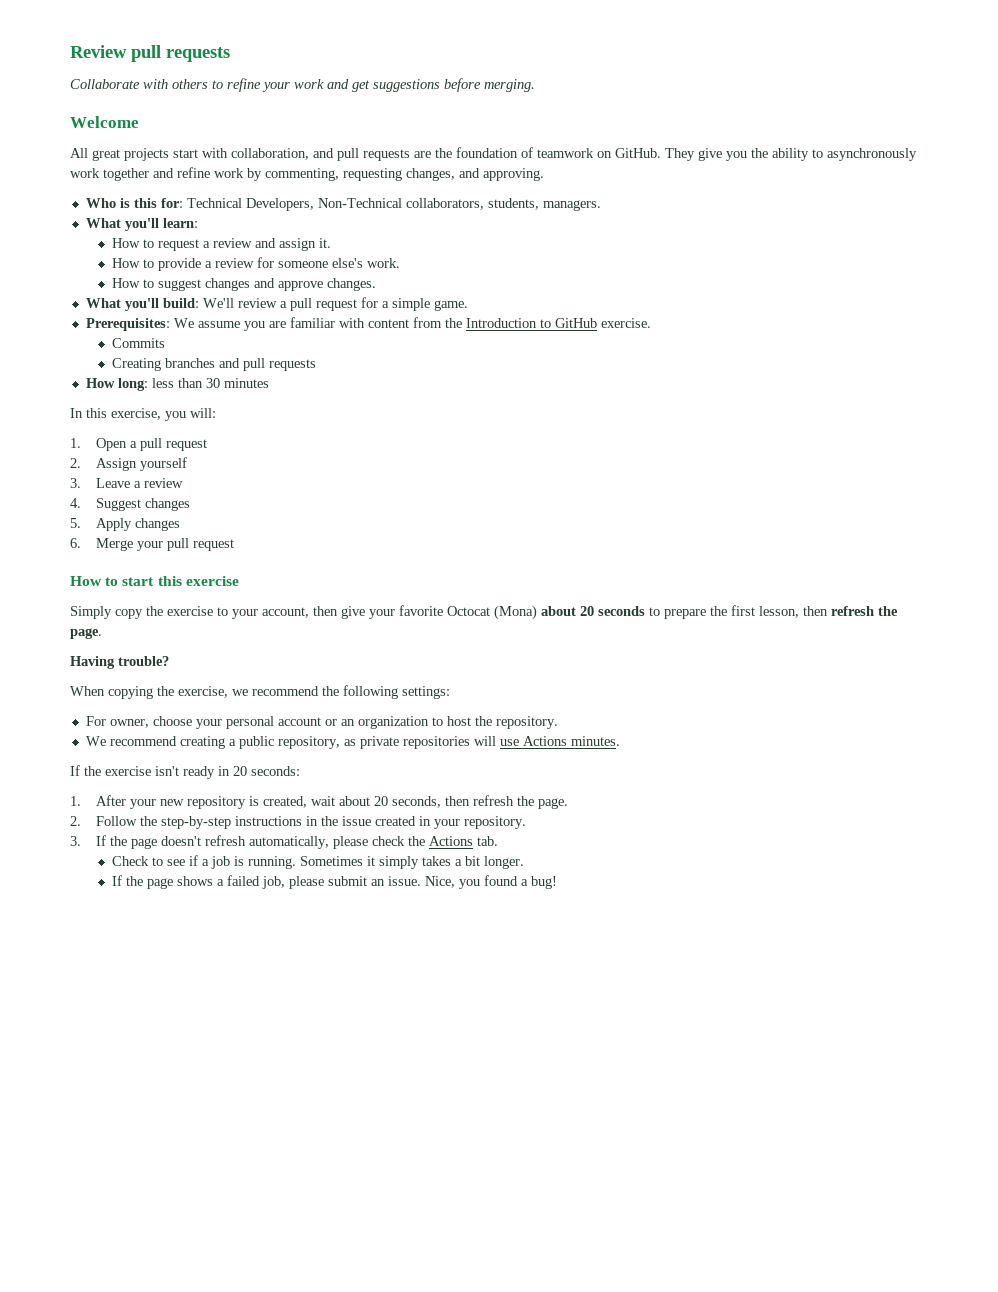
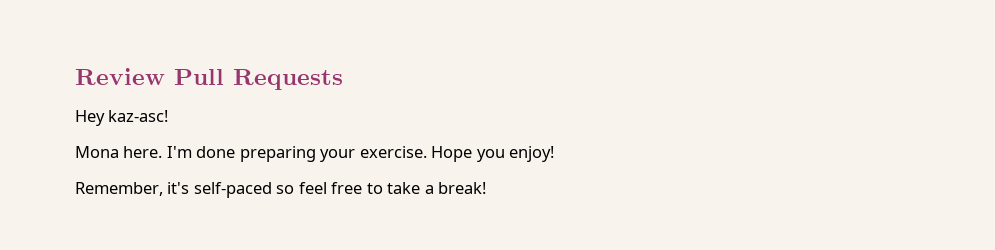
- Review pull requests
- Collaborate with others to refine your work and get suggestions before merging.
- Welcome
- All great projects start with collaboration, and pull requests are the foundation of teamwork on GitHub. They give you the ability to asynchronously work together and refine work by commenting, requesting changes, and approving.
- Who is this for: Technical Developers, Non-Technical collaborators, students, managers.
- What you'll learn:
- How to request a review and assign it.
- How to provide a review for someone else's work.
- How to suggest changes and approve changes.
- What you'll build: We'll review a pull request for a simple game.
- Prerequisites: We assume you are familiar with content from the Introduction to GitHub exercise.
- Commits
- Creating branches and pull requests
- How long: less than 30 minutes
- In this exercise, you will:
- 1. Open a pull request
- 2. Assign yourself
- 3. Leave a review
- 4. Suggest changes
- 5. Apply changes
- 6. Merge your pull request
- How to start this exercise
- Simply copy the exercise to your account, then give your favorite Octocat (Mona) about 20 seconds to prepare the first lesson, then refresh the page.
- Having trouble?
- When copying the exercise, we recommend the following settings:
- For owner, choose your personal account or an organization to host the repository.
- We recommend creating a public repository, as private repositories will use Actions minutes.
- If the exercise isn't ready in 20 seconds:
- 1. After your new repository is created, wait about 20 seconds, then refresh the page.
- 2. Follow the step-by-step instructions in the issue created in your repository.
- 3. If the page doesn't refresh automatically, please check the Actions tab.
- Check to see if a job is running. Sometimes it simply takes a bit longer.
- If the page shows a failed job, please submit an issue. Nice, you found a bug!
+ Review Pull Requests
+ Hey kaz-asc!
+ Mona here. I'm done preparing your exercise. Hope you enjoy!
+ Remember, it's self-paced so feel free to take a break!

